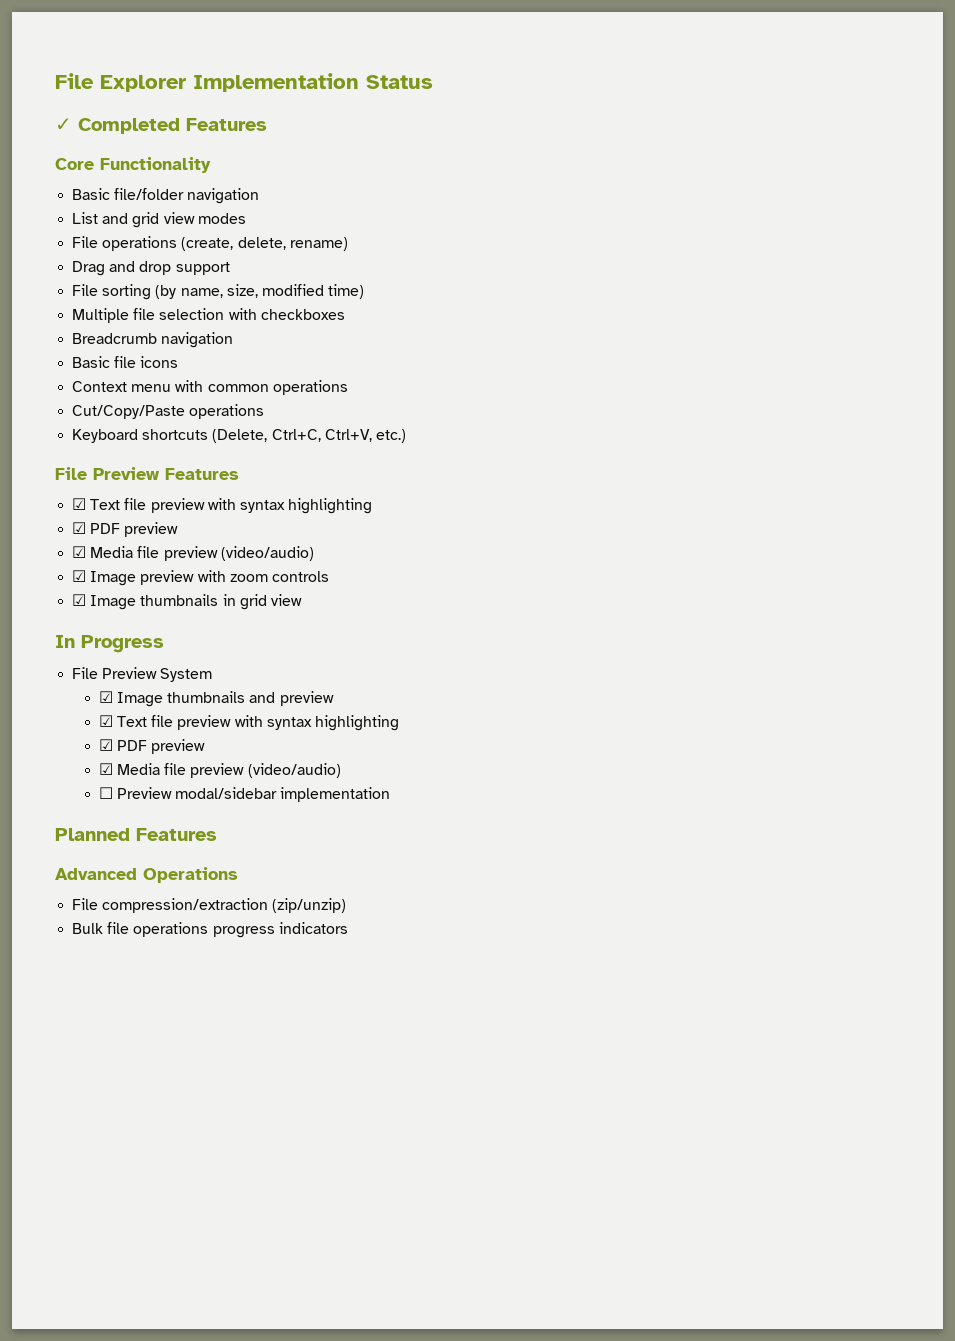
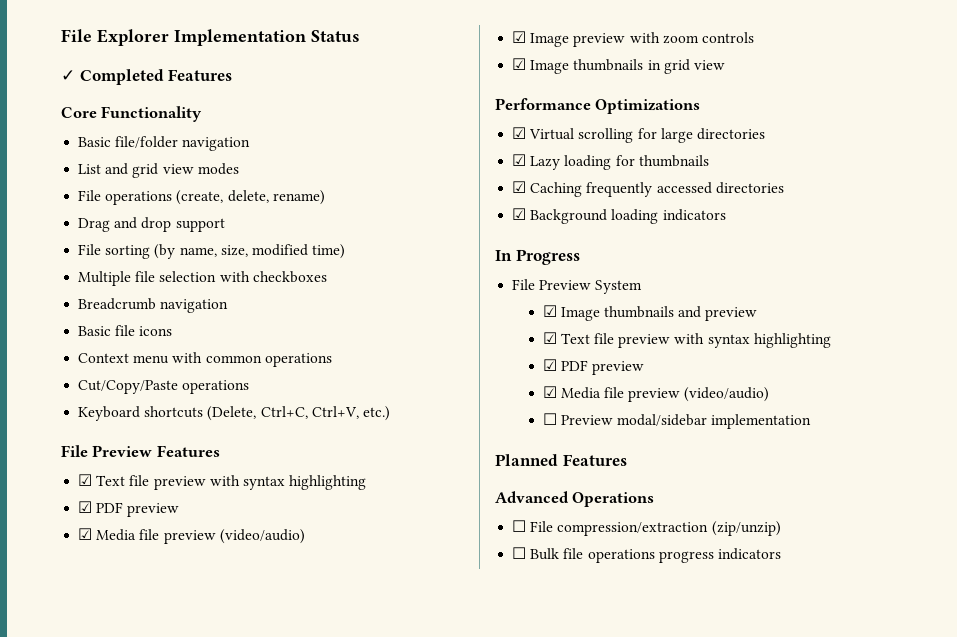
+ Performance Optimizations
+ ☑ Virtual scrolling for large directories
+ ☑ Lazy loading for thumbnails
+ ☑ Caching frequently accessed directories
+ ☑ Background loading indicators
- File compression/extraction (zip/unzip)
+ ☐ File compression/extraction (zip/unzip)
- Bulk file operations progress indicators
+ ☐ Bulk file operations progress indicators

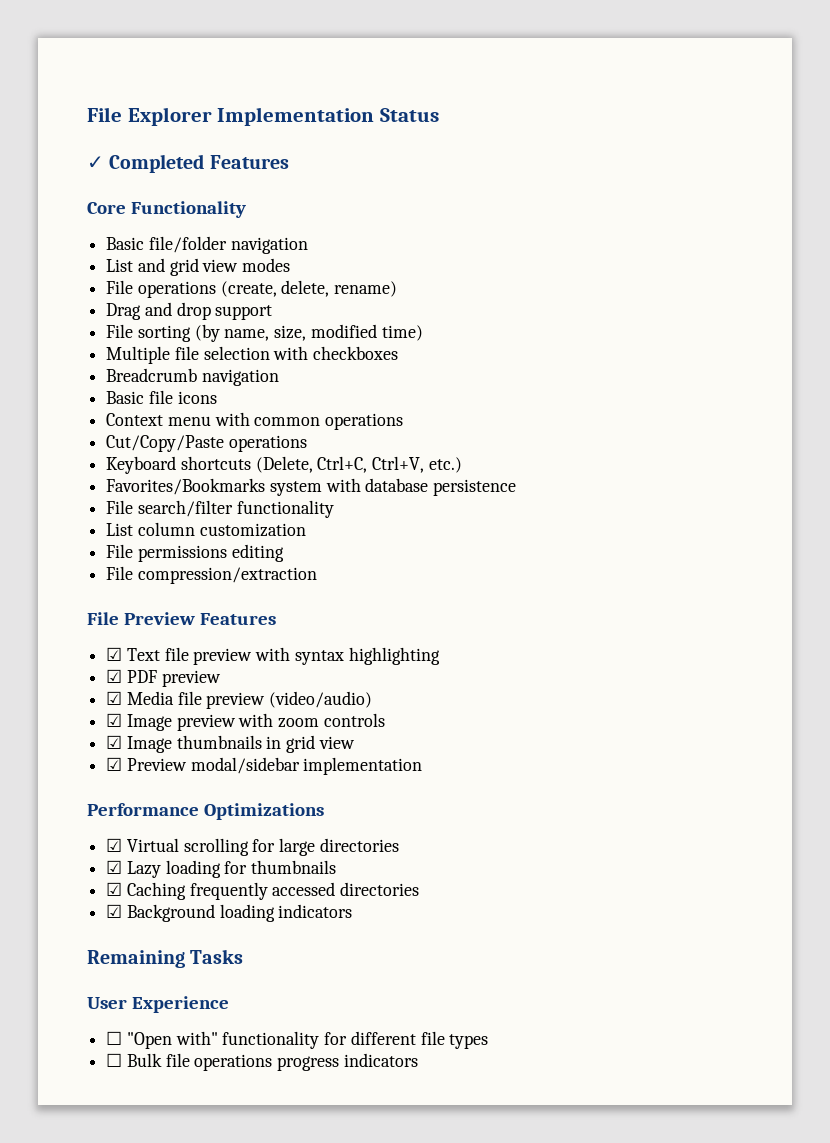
+ Favorites/Bookmarks system with database persistence
+ File search/filter functionality
+ List column customization
+ File permissions editing
+ File compression/extraction
+ ☑ Preview modal/sidebar implementation
- In Progress
- File Preview System
- ☑ Image thumbnails and preview
- ☑ Text file preview with syntax highlighting
- ☑ PDF preview
- ☑ Media file preview (video/audio)
- ☐ Preview modal/sidebar implementation
- Planned Features
- Advanced Operations
- ☐ File compression/extraction (zip/unzip)
+ Remaining Tasks
+ User Experience
+ ☐ "Open with" functionality for different file types

